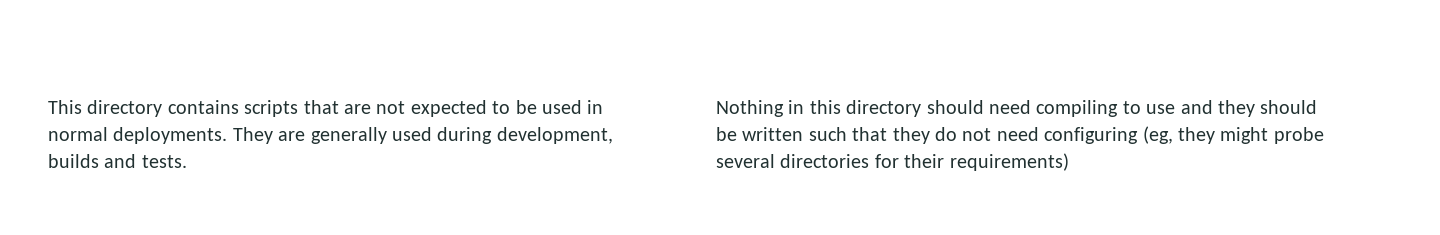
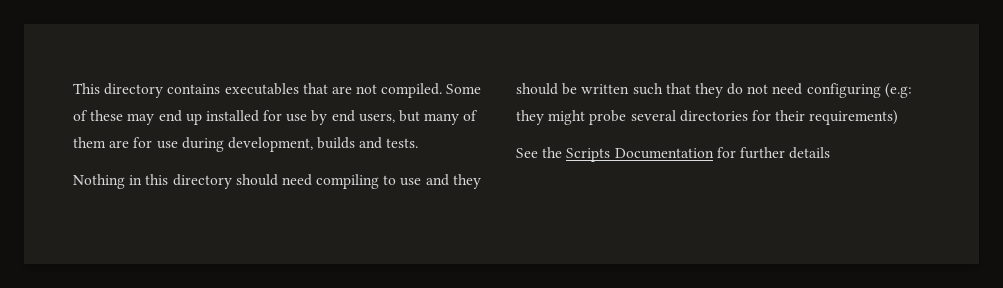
- This directory contains scripts that are not expected to be used in normal deployments. They are generally used during development, builds and tests.
+ This directory contains executables that are not compiled. Some of these may end up installed for use by end users, but many of them are for use during development, builds and tests.
- Nothing in this directory should need compiling to use and they should be written such that they do not need configuring (eg, they might probe several directories for their requirements)
+ Nothing in this directory should need compiling to use and they should be written such that they do not need configuring (e.g: they might probe several directories for their requirements)
+ See the Scripts Documentation for further details

